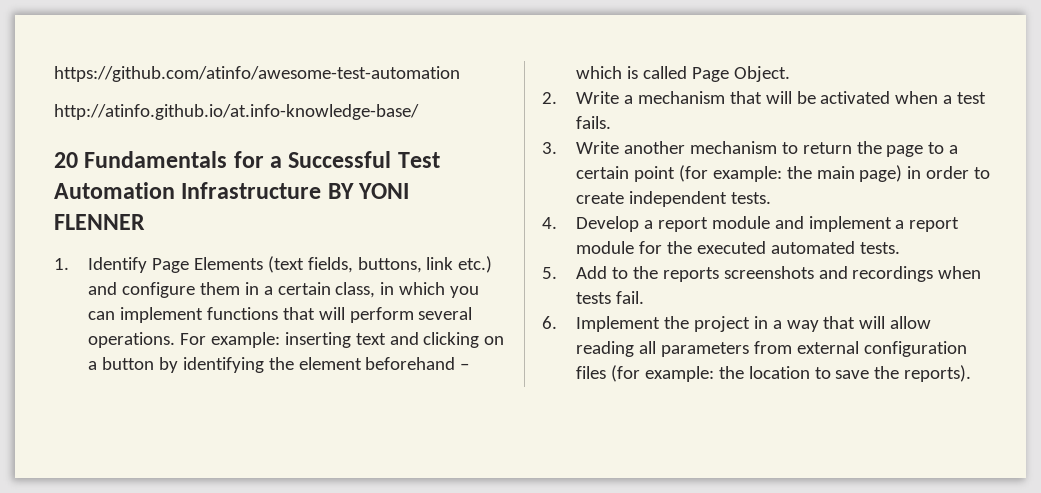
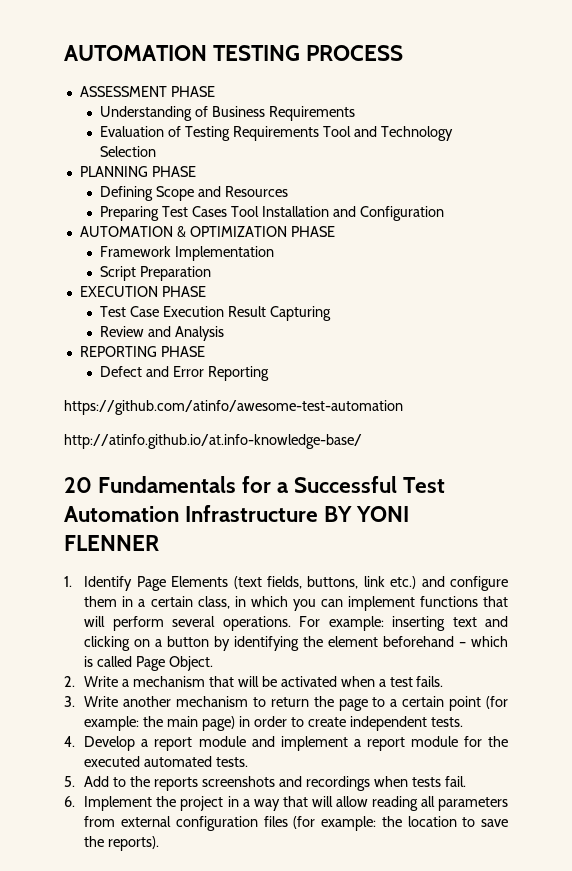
+ AUTOMATION TESTING PROCESS
+ ASSESSMENT PHASE
+ Understanding of Business Requirements
+ Evaluation of Testing Requirements Tool and Technology Selection
+ PLANNING PHASE
+ Defining Scope and Resources
+ Preparing Test Cases Tool Installation and Configuration
+ AUTOMATION & OPTIMIZATION PHASE
+ Framework Implementation
+ Script Preparation
+ EXECUTION PHASE
+ Test Case Execution Result Capturing
+ Review and Analysis
+ REPORTING PHASE
+ Defect and Error Reporting

